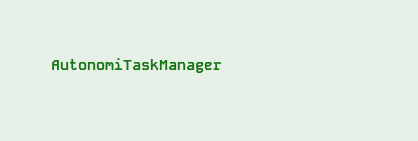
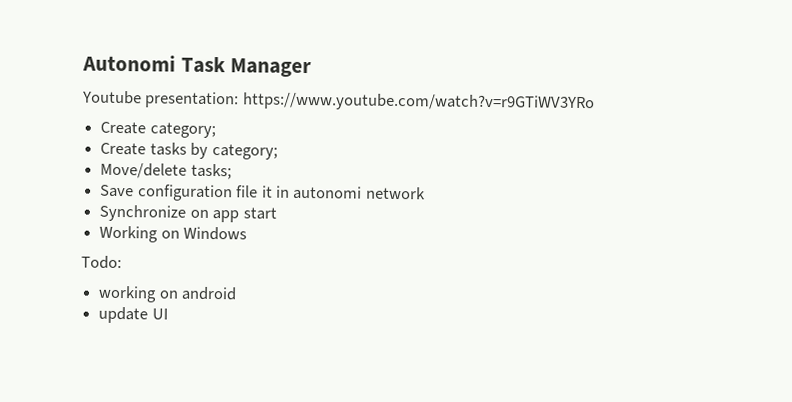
- AutonomiTaskManager
+ Autonomi Task Manager
+ Youtube presentation: https://www.youtube.com/watch?v=r9GTiWV3YRo
+ Create category;
+ Create tasks by category;
+ Move/delete tasks;
+ Save configuration file it in autonomi network
+ Synchronize on app start
+ Working on Windows
+ Todo:
+ working on android
+ update UI

